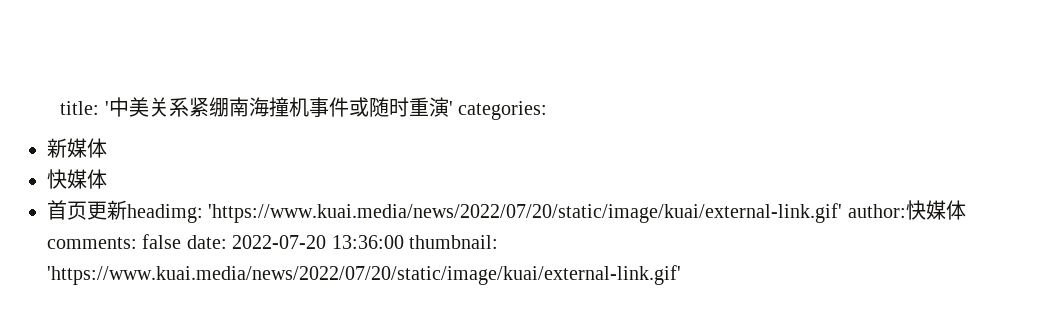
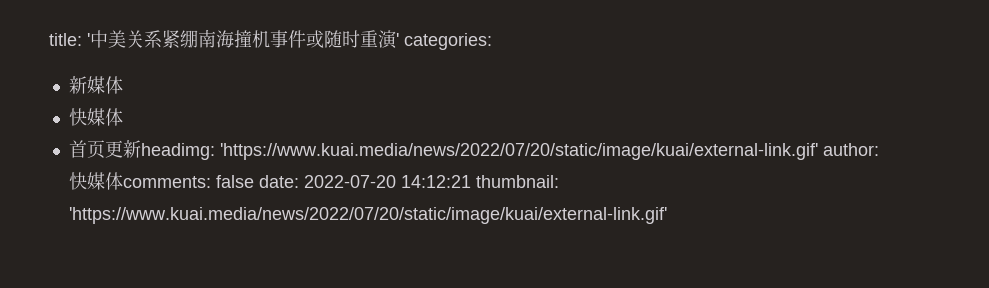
- 首页更新headimg: 'https://www.kuai.media/news/2022/07/20/static/image/kuai/external-link.gif' author:快媒体comments: false date: 2022-07-20 13:36:00 thumbnail: 'https://www.kuai.media/news/2022/07/20/static/image/kuai/external-link.gif'
+ 首页更新headimg: 'https://www.kuai.media/news/2022/07/20/static/image/kuai/external-link.gif' author:快媒体comments: false date: 2022-07-20 14:12:21 thumbnail: 'https://www.kuai.media/news/2022/07/20/static/image/kuai/external-link.gif'

